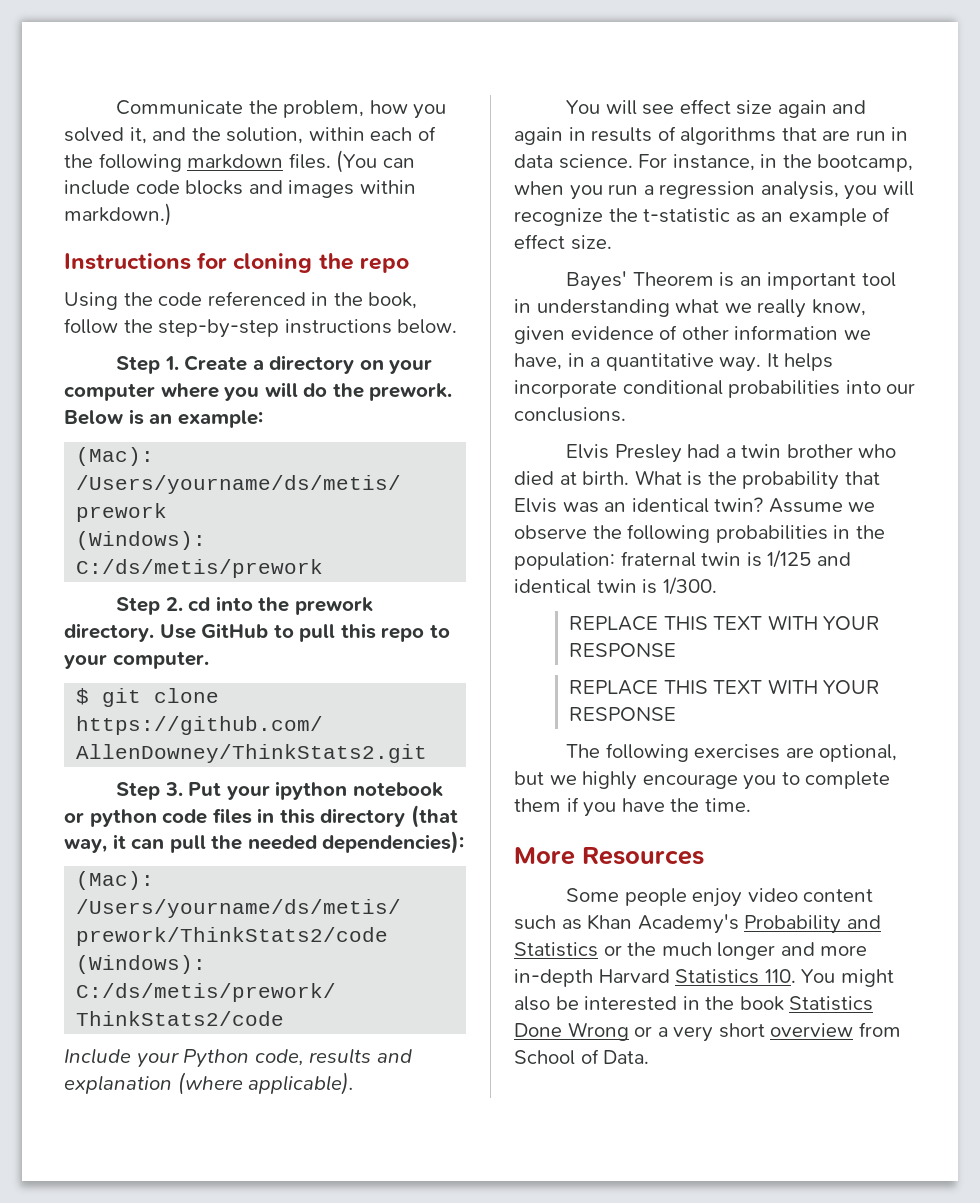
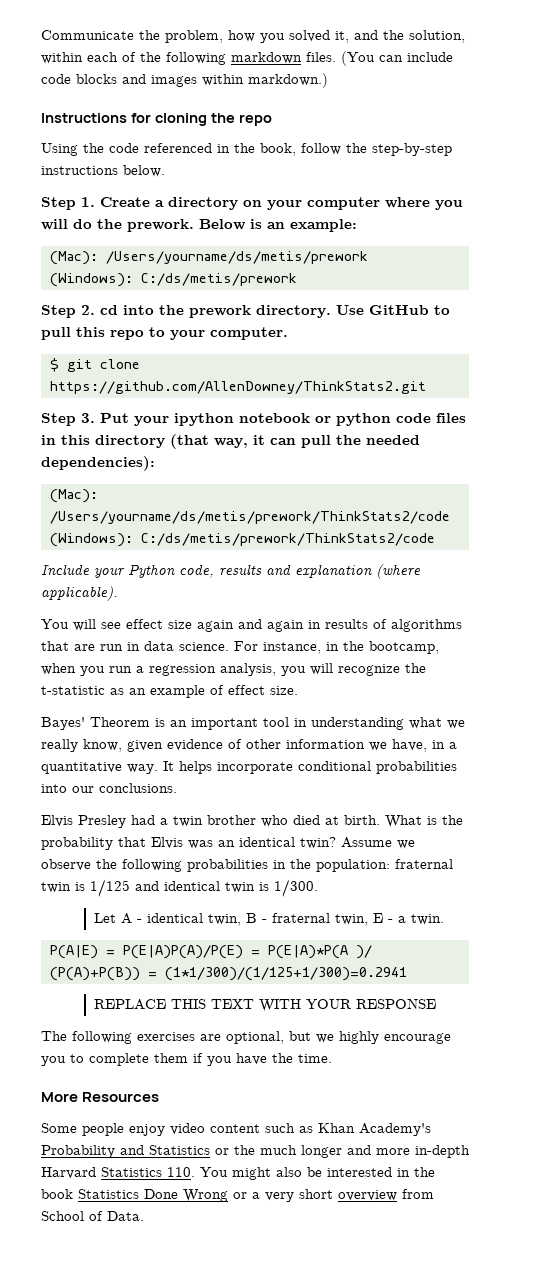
  Assume we observe the following probabilities in the population: fraternal twin is 1/125 and identical twin is 1/300.
- REPLACE THIS TEXT WITH YOUR RESPONSE
+ Let A - identical twin, B - fraternal twin, E - a twin.
+ P(A|E) = P(E|A)P(A)/P(E) = P(E|A)*P(A )/ (P(A)+P(B)) = (1*1/300)/(1/125+1/300)=0.2941

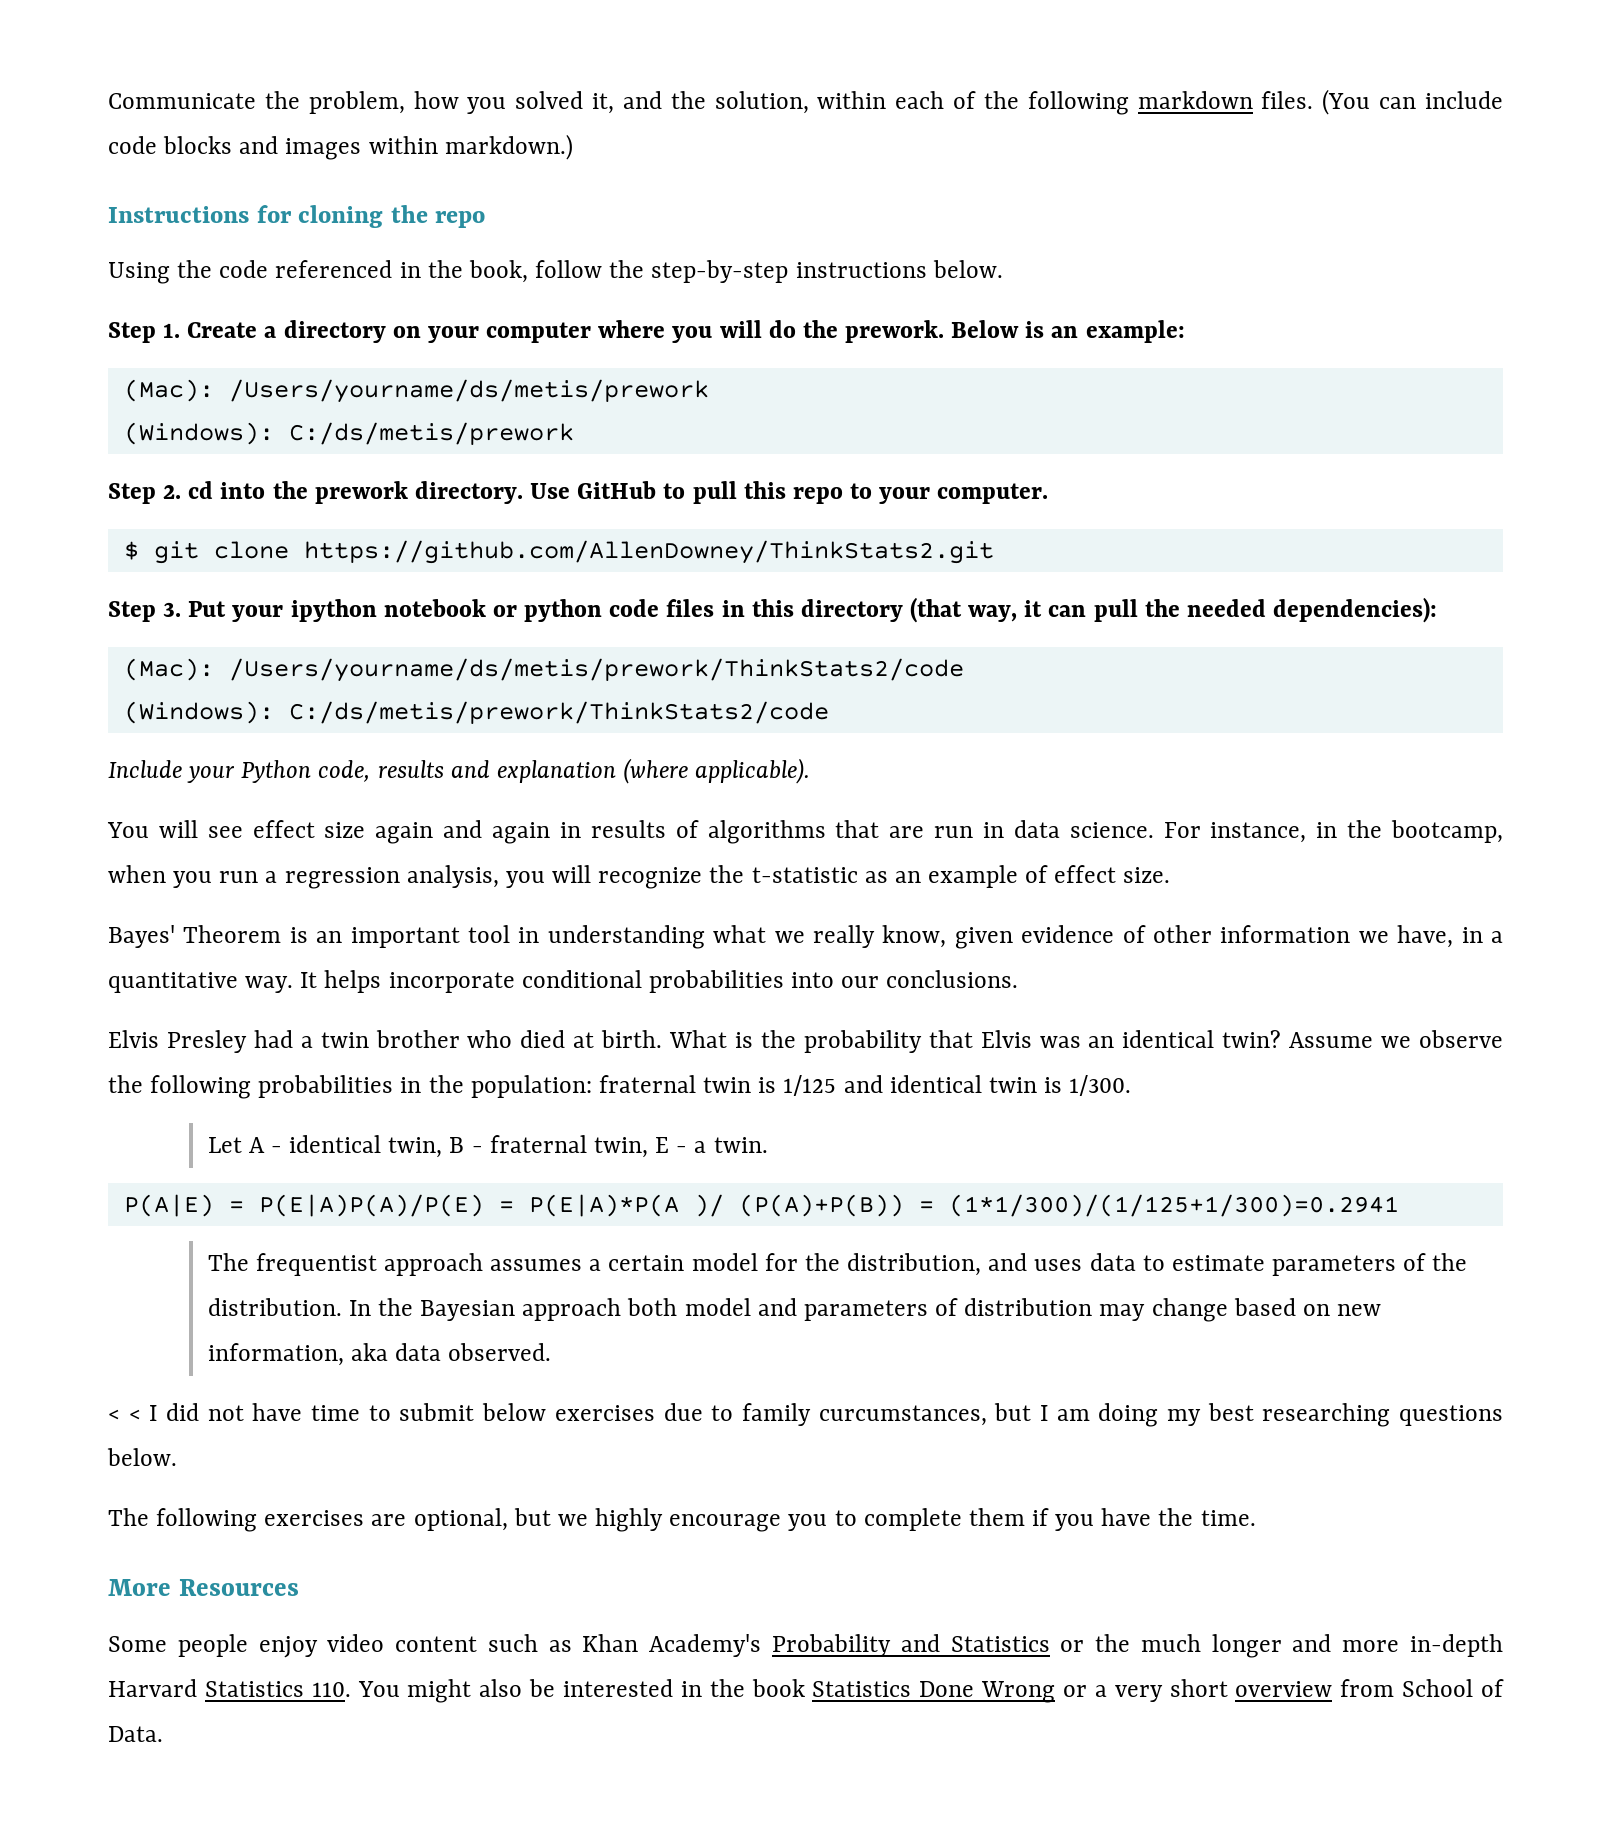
- REPLACE THIS TEXT WITH YOUR RESPONSE
+ The frequentist approach assumes a certain model for the distribution, and uses data to estimate parameters of the distribution. In the Bayesian approach both model and parameters of distribution may change based on new information, aka data observed.
+ < < I did not have time to submit below exercises due to family curcumstances, but I am doing my best researching questions below.

